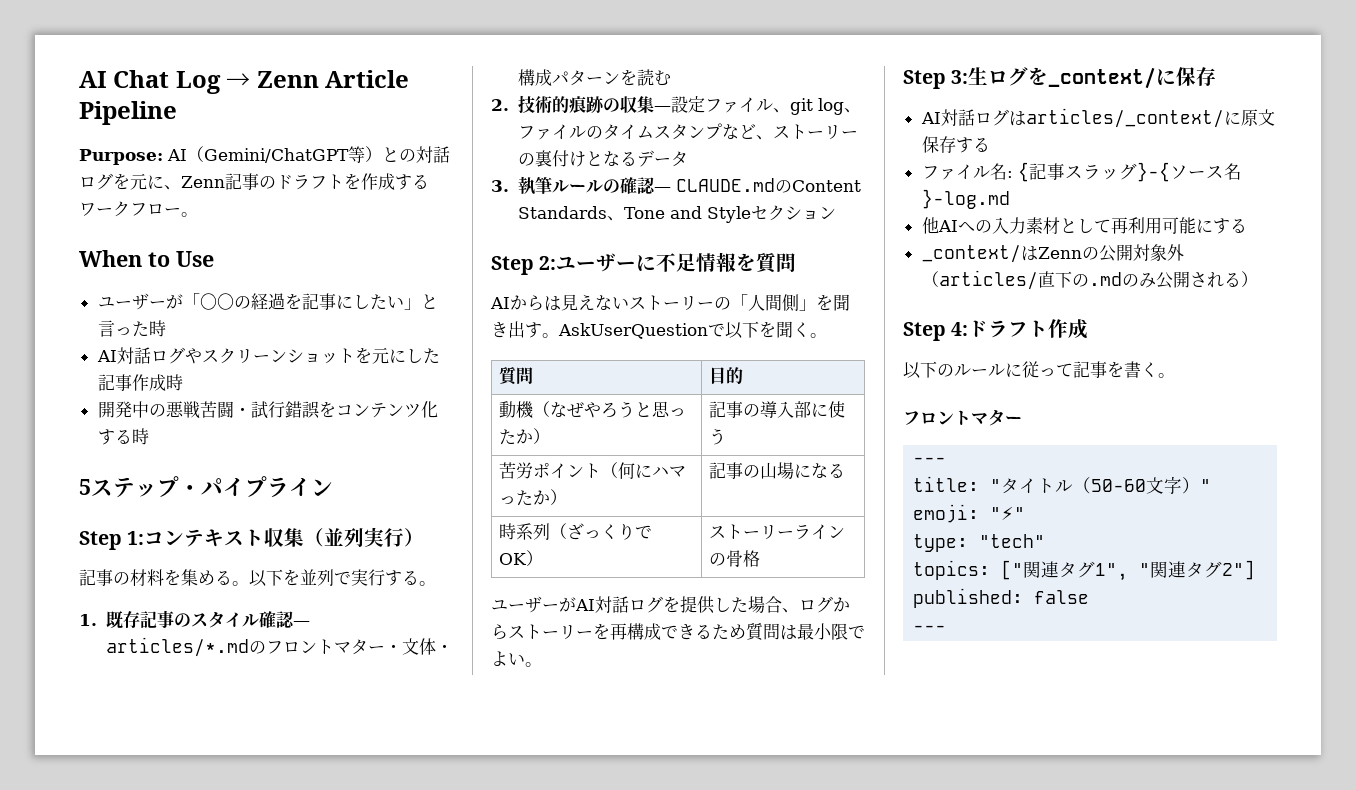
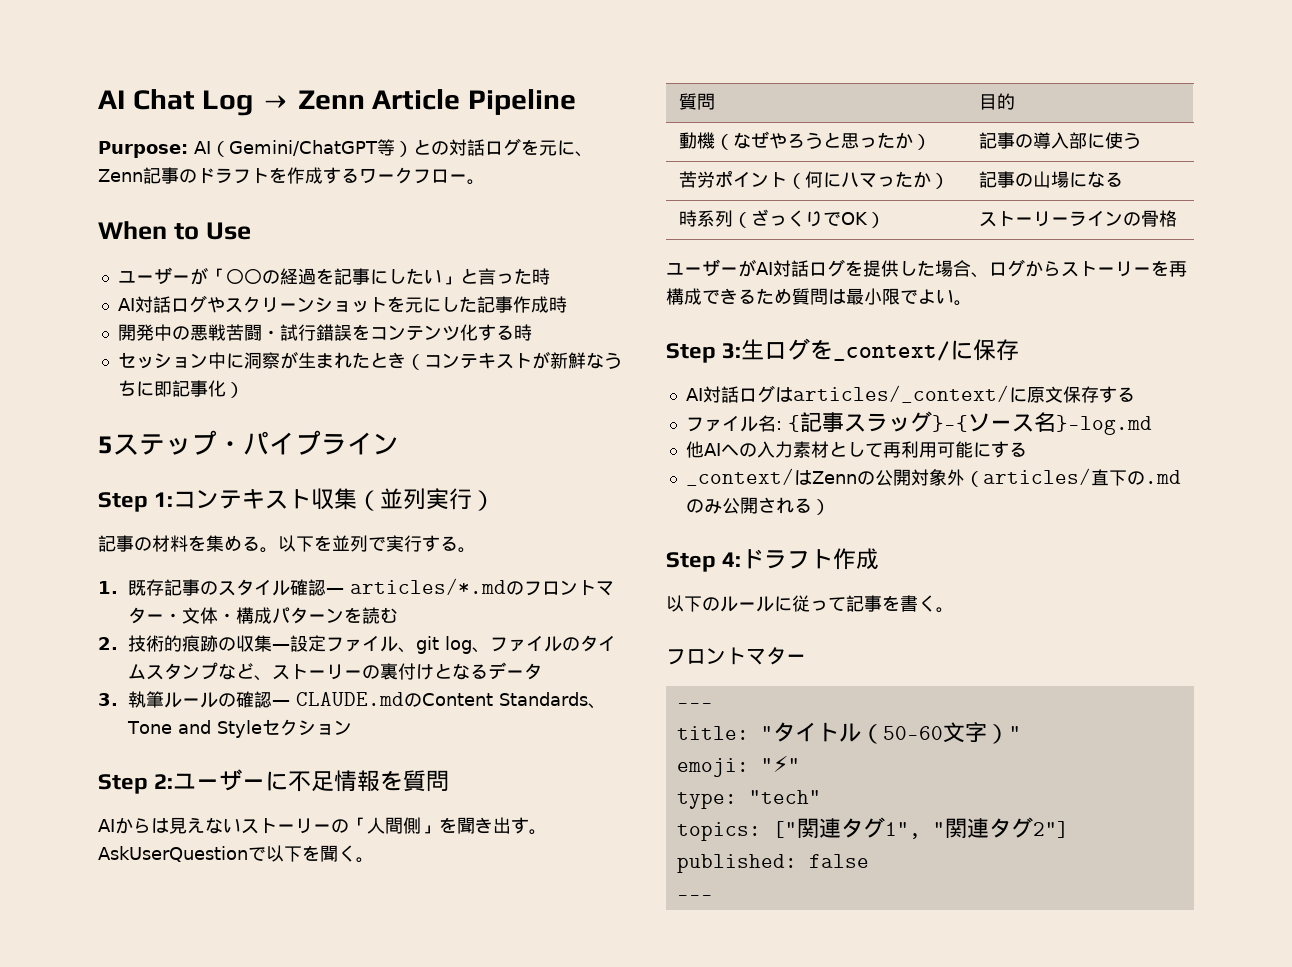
+ セッション中に洞察が生まれたとき（コンテキストが新鮮なうちに即記事化）

